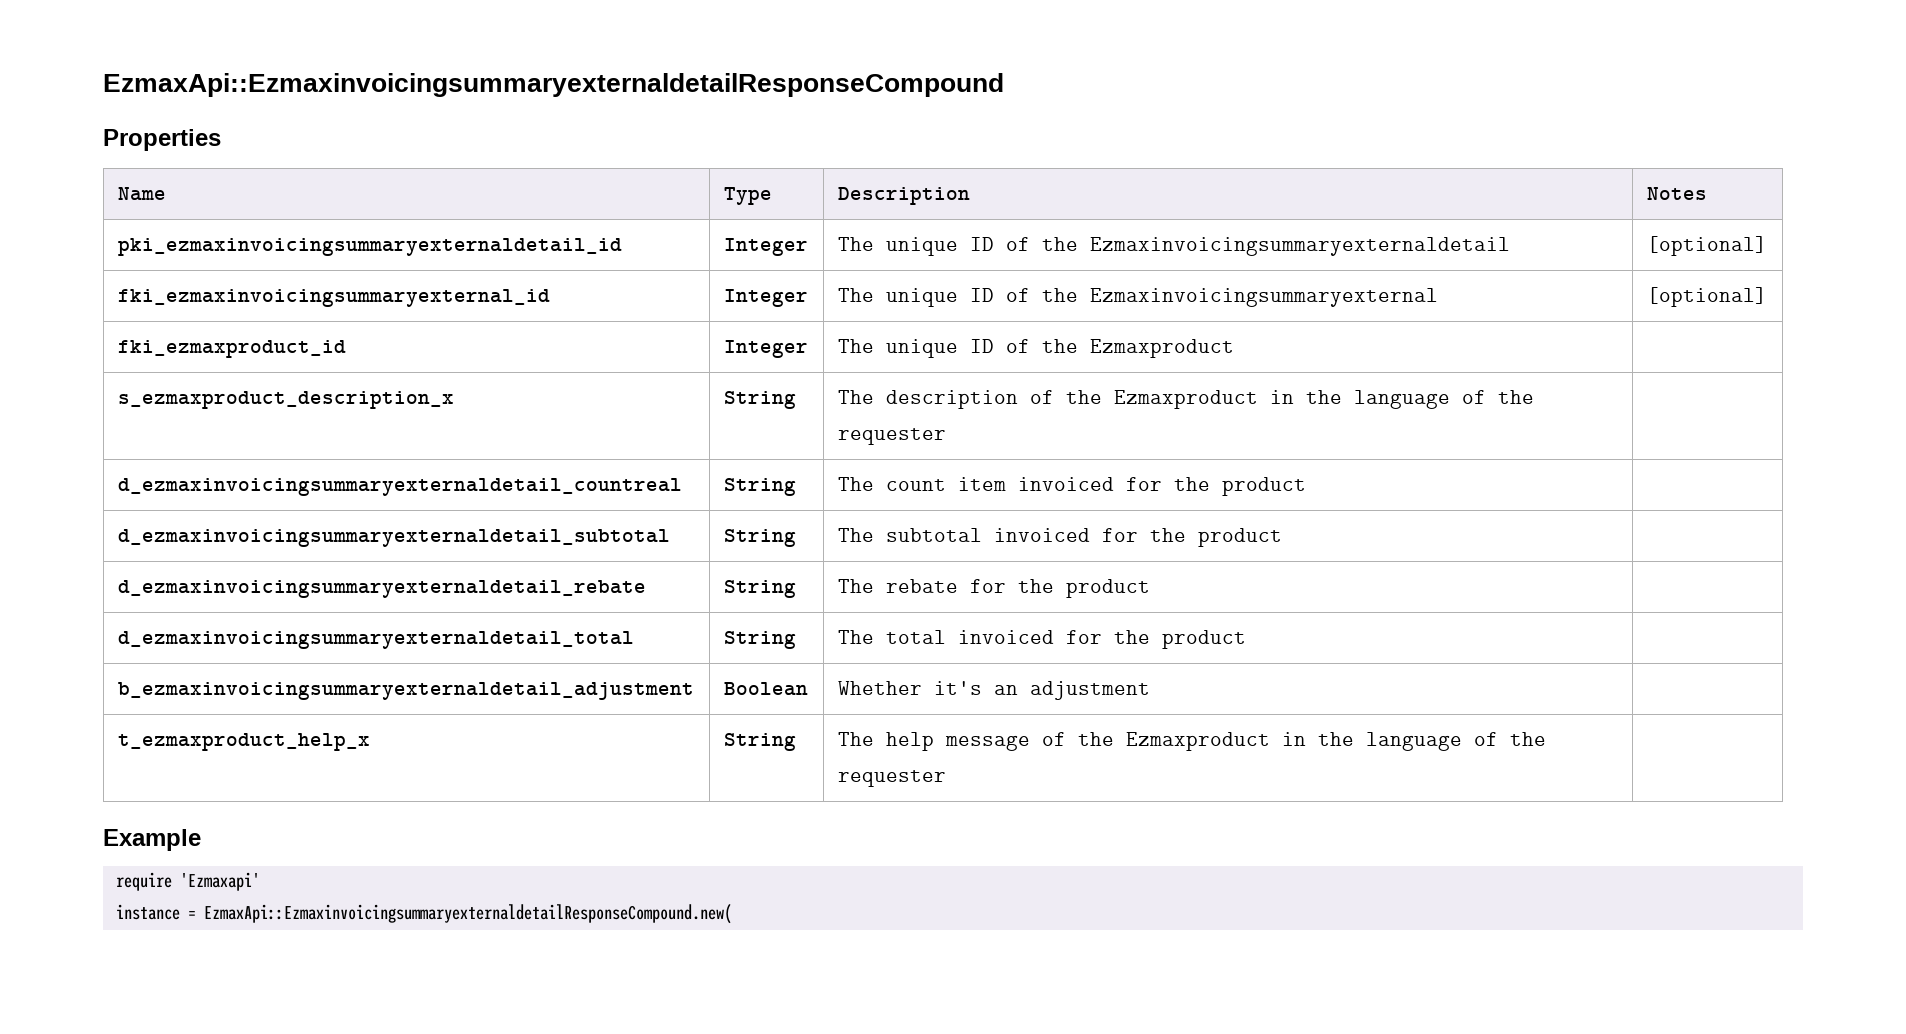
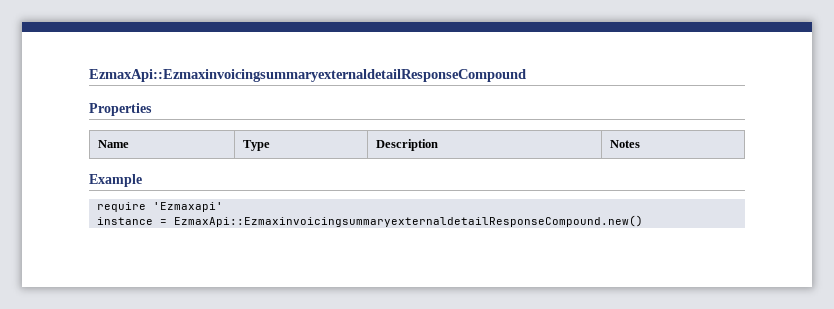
- pki_ezmaxinvoicingsummaryexternaldetail_id | Integer | The unique ID of the Ezmaxinvoicingsummaryexternaldetail | [optional]
- fki_ezmaxinvoicingsummaryexternal_id | Integer | The unique ID of the Ezmaxinvoicingsummaryexternal | [optional]
- fki_ezmaxproduct_id | Integer | The unique ID of the Ezmaxproduct |
- s_ezmaxproduct_description_x | String | The description of the Ezmaxproduct in the language of the requester |
- d_ezmaxinvoicingsummaryexternaldetail_countreal | String | The count item invoiced for the product |
- d_ezmaxinvoicingsummaryexternaldetail_subtotal | String | The subtotal invoiced for the product |
- d_ezmaxinvoicingsummaryexternaldetail_rebate | String | The rebate for the product |
- d_ezmaxinvoicingsummaryexternaldetail_total | String | The total invoiced for the product |
- b_ezmaxinvoicingsummaryexternaldetail_adjustment | Boolean | Whether it's an adjustment |
- t_ezmaxproduct_help_x | String | The help message of the Ezmaxproduct in the language of the requester |
- instance = EzmaxApi::EzmaxinvoicingsummaryexternaldetailResponseCompound.new(
+ instance = EzmaxApi::EzmaxinvoicingsummaryexternaldetailResponseCompound.new()

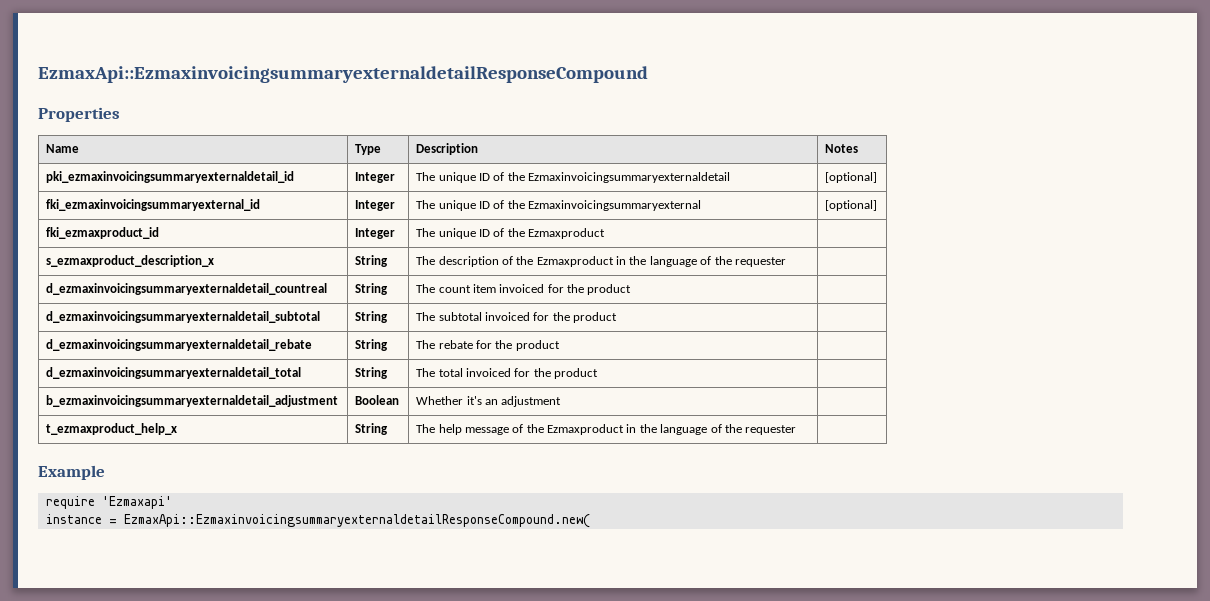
+ pki_ezmaxinvoicingsummaryexternaldetail_id | Integer | The unique ID of the Ezmaxinvoicingsummaryexternaldetail | [optional]
+ fki_ezmaxinvoicingsummaryexternal_id | Integer | The unique ID of the Ezmaxinvoicingsummaryexternal | [optional]
+ fki_ezmaxproduct_id | Integer | The unique ID of the Ezmaxproduct |
+ s_ezmaxproduct_description_x | String | The description of the Ezmaxproduct in the language of the requester |
+ d_ezmaxinvoicingsummaryexternaldetail_countreal | String | The count item invoiced for the product |
+ d_ezmaxinvoicingsummaryexternaldetail_subtotal | String | The subtotal invoiced for the product |
+ d_ezmaxinvoicingsummaryexternaldetail_rebate | String | The rebate for the product |
+ d_ezmaxinvoicingsummaryexternaldetail_total | String | The total invoiced for the product |
+ b_ezmaxinvoicingsummaryexternaldetail_adjustment | Boolean | Whether it's an adjustment |
+ t_ezmaxproduct_help_x | String | The help message of the Ezmaxproduct in the language of the requester |
- instance = EzmaxApi::EzmaxinvoicingsummaryexternaldetailResponseCompound.new()
+ instance = EzmaxApi::EzmaxinvoicingsummaryexternaldetailResponseCompound.new(

